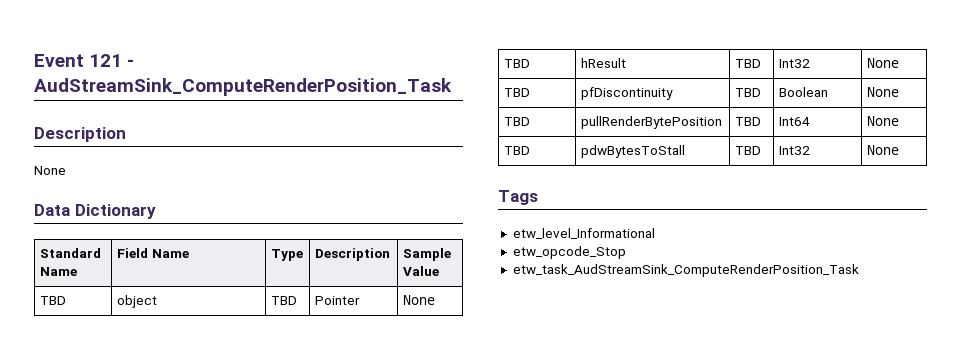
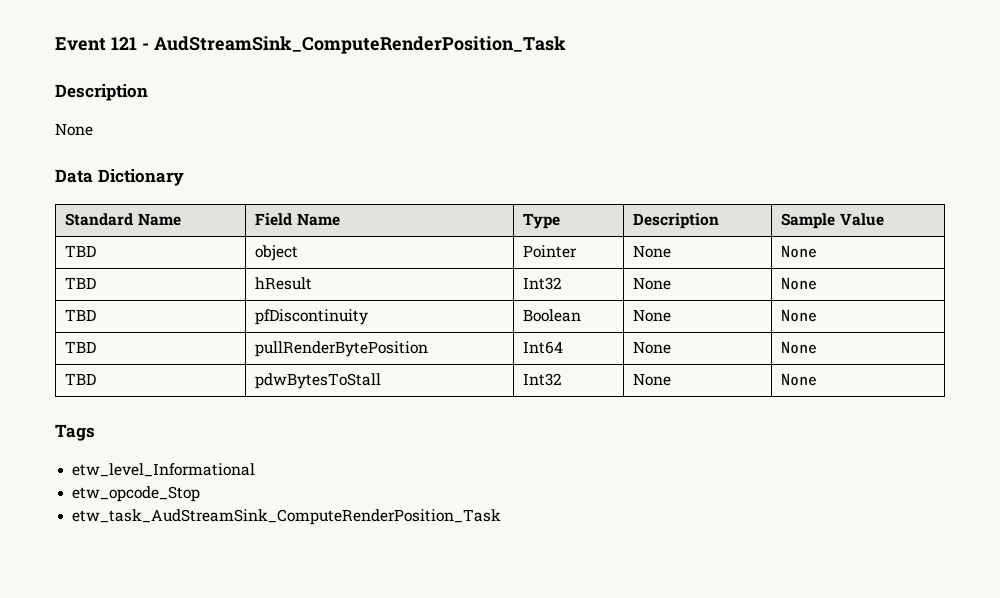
- TBD | object | TBD | Pointer | None
+ TBD | object | Pointer | None | None
- TBD | hResult | TBD | Int32 | None
+ TBD | hResult | Int32 | None | None
- TBD | pfDiscontinuity | TBD | Boolean | None
+ TBD | pfDiscontinuity | Boolean | None | None
- TBD | pullRenderBytePosition | TBD | Int64 | None
+ TBD | pullRenderBytePosition | Int64 | None | None
- TBD | pdwBytesToStall | TBD | Int32 | None
+ TBD | pdwBytesToStall | Int32 | None | None

